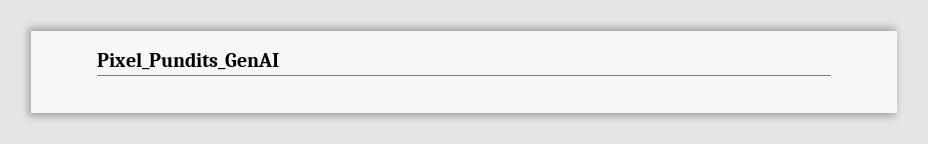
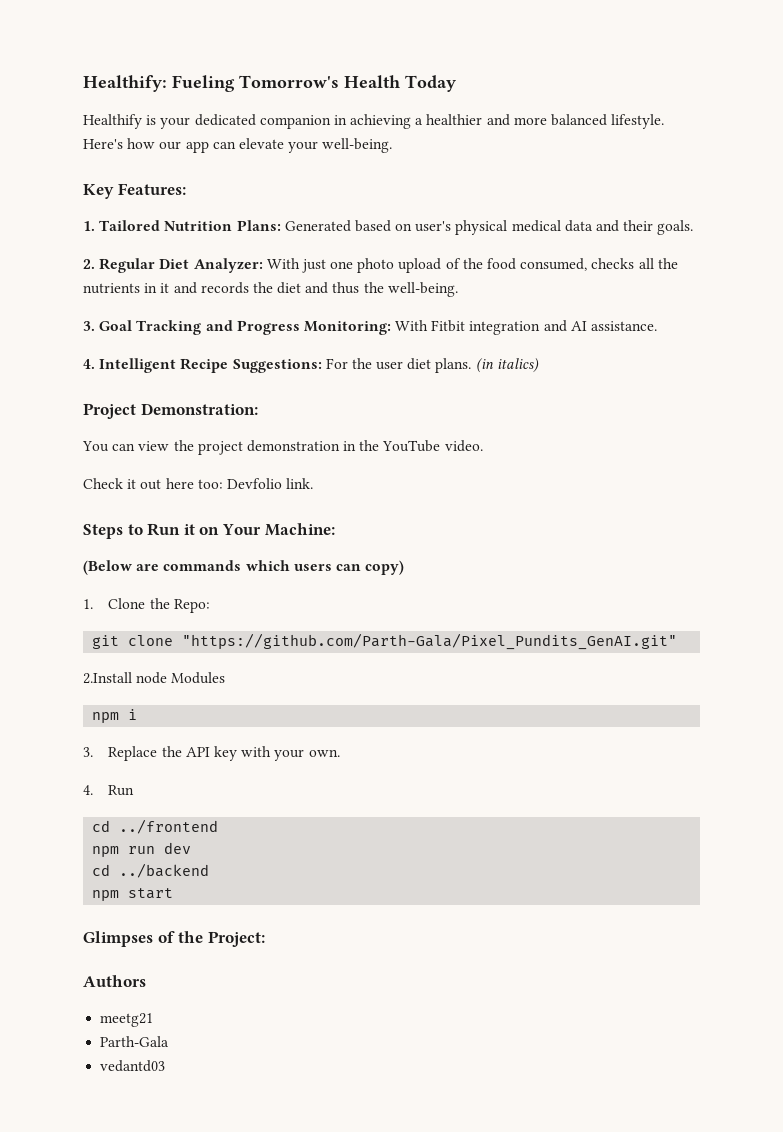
- Pixel_Pundits_GenAI
+ Healthify: Fueling Tomorrow's Health Today
+ Healthify is your dedicated companion in achieving a healthier and more balanced lifestyle. Here's how our app can elevate your well-being.
+ Key Features:
+ 1. Tailored Nutrition Plans: Generated based on user's physical medical data and their goals.
+ 2. Regular Diet Analyzer: With just one photo upload of the food consumed, checks all the nutrients in it and records the diet and thus the well-being.
+ 3. Goal Tracking and Progress Monitoring: With Fitbit integration and AI assistance.
+ 4. Intelligent Recipe Suggestions: For the user diet plans. (in italics)
+ Project Demonstration:
+ You can view the project demonstration in the YouTube video.
+ Check it out here too: Devfolio link.
+ Steps to Run it on Your Machine:
+ (Below are commands which users can copy)
+ 1. Clone the Repo:
+ git clone "https://github.com/Parth-Gala/Pixel_Pundits_GenAI.git"
+ 2.Install node Modules
+ npm i
+ 3. Replace the API key with your own.
+ 4. Run
+ cd ../frontend
+ npm run dev
+ cd ../backend
+ npm start
+ Glimpses of the Project:
+ Authors
+ meetg21
+ Parth-Gala
+ vedantd03

